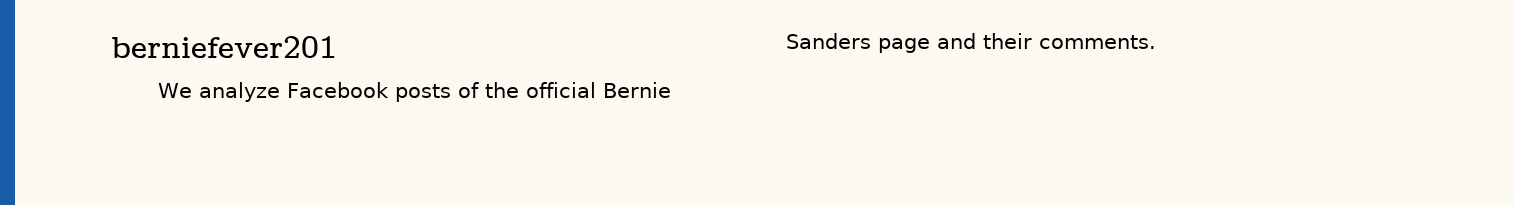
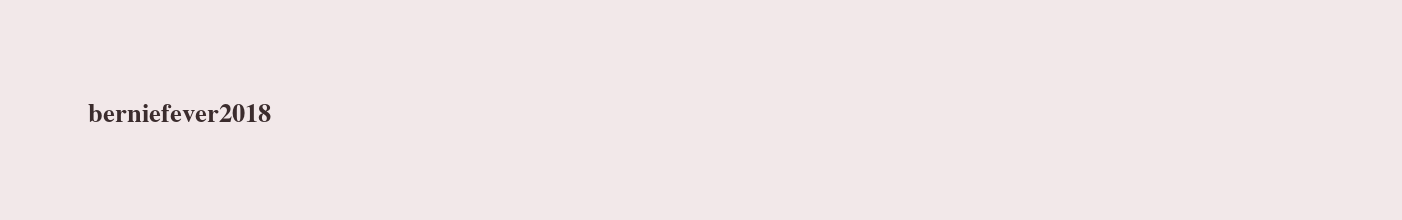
- berniefever201
- We analyze Facebook posts of the official Bernie Sanders page and their comments.
+ berniefever2018

